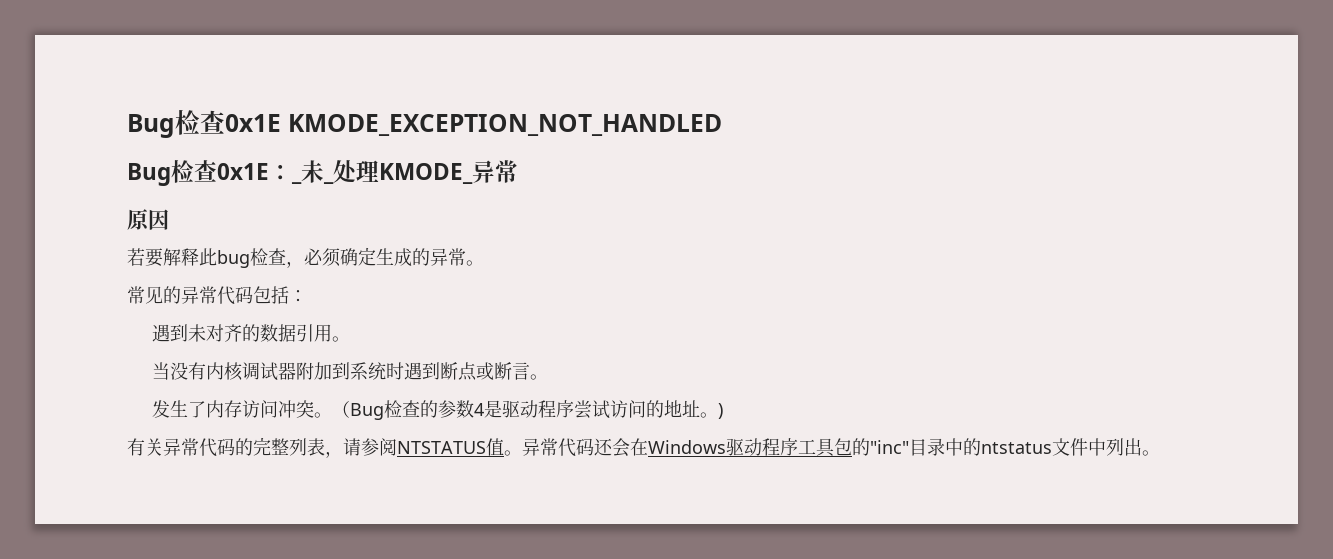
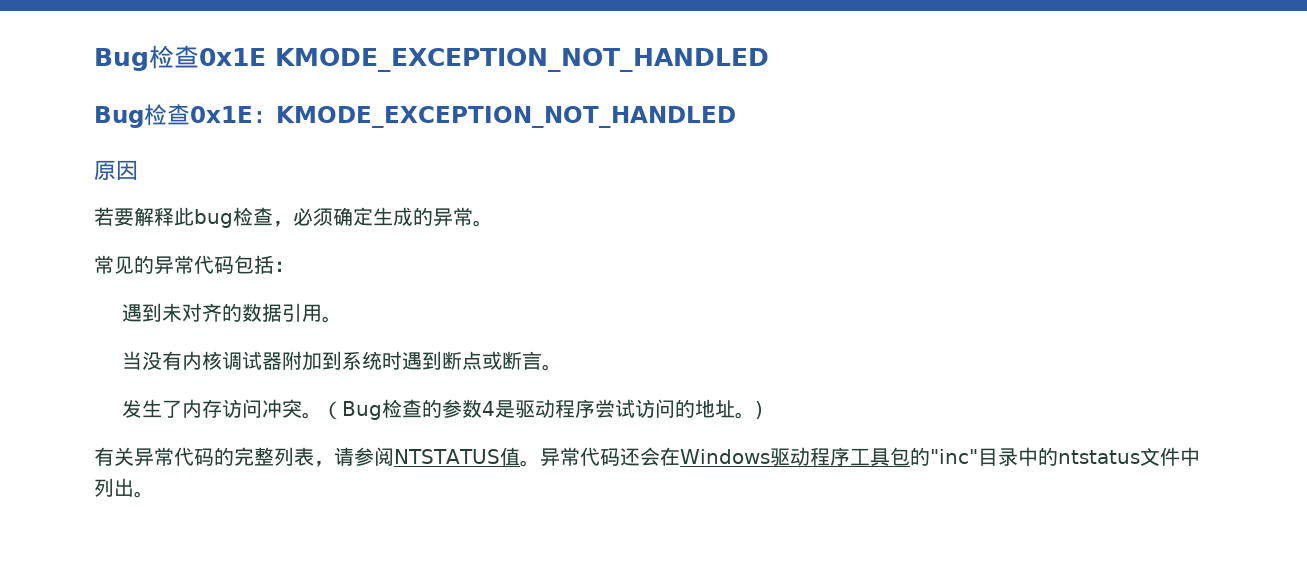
- Bug检查0x1E：_未_处理KMODE_异常
+ Bug检查0x1E：KMODE_EXCEPTION_NOT_HANDLED

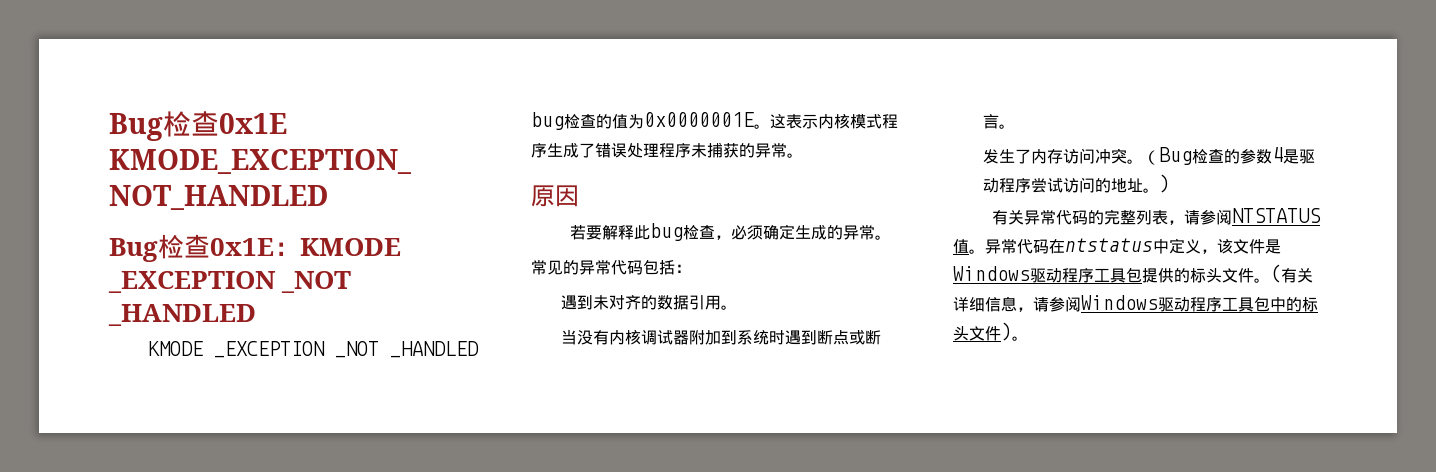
- Bug检查0x1E：KMODE_EXCEPTION_NOT_HANDLED
+ Bug检查0x1E：KMODE _EXCEPTION _NOT _HANDLED
+ KMODE _EXCEPTION _NOT _HANDLED bug检查的值为0x0000001E。这表示内核模式程序生成了错误处理程序未捕获的异常。
- 异常代码还会在Windows驱动程序工具包的"inc"目录中的ntstatus文件中列出。
+ 异常代码在ntstatus中定义，该文件是Windows驱动程序工具包提供的标头文件。(有关详细信息，请参阅Windows驱动程序工具包中的标头文件)。

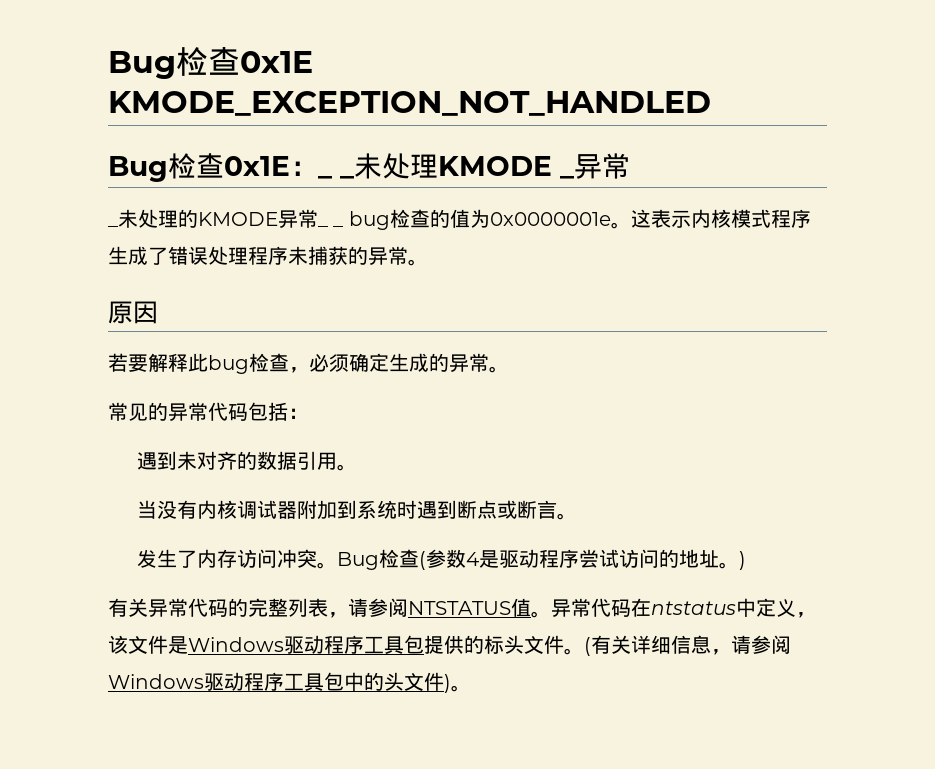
- Bug检查0x1E：KMODE _EXCEPTION _NOT _HANDLED
- KMODE _EXCEPTION _NOT _HANDLED bug检查的值为0x0000001E。
+ Bug检查0x1E：_ _未处理KMODE _异常
+ _未处理的KMODE异常_ _ bug检查的值为0x0000001e。
- （Bug检查的参数4是驱动程序尝试访问的地址。)
+ Bug检查(参数4是驱动程序尝试访问的地址。)
- (有关详细信息，请参阅Windows驱动程序工具包中的标头文件)。
+ (有关详细信息，请参阅Windows驱动程序工具包中的头文件)。

